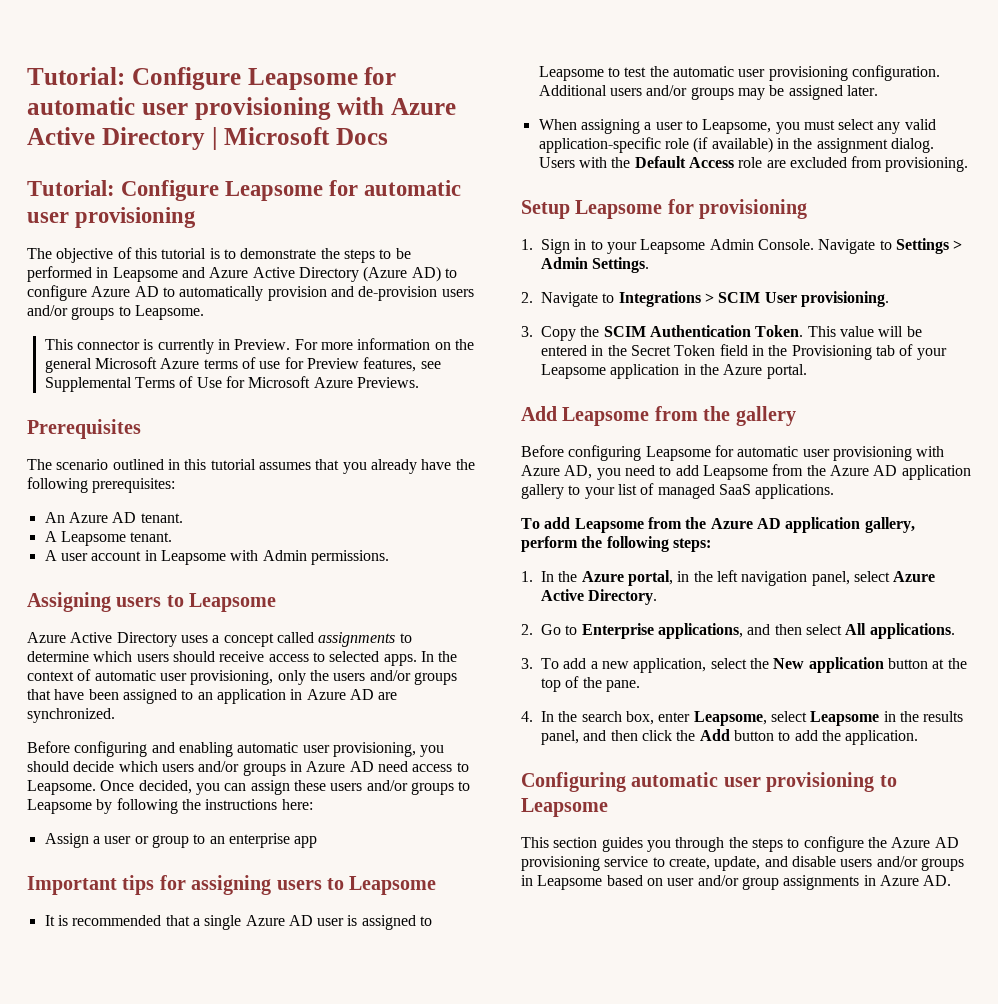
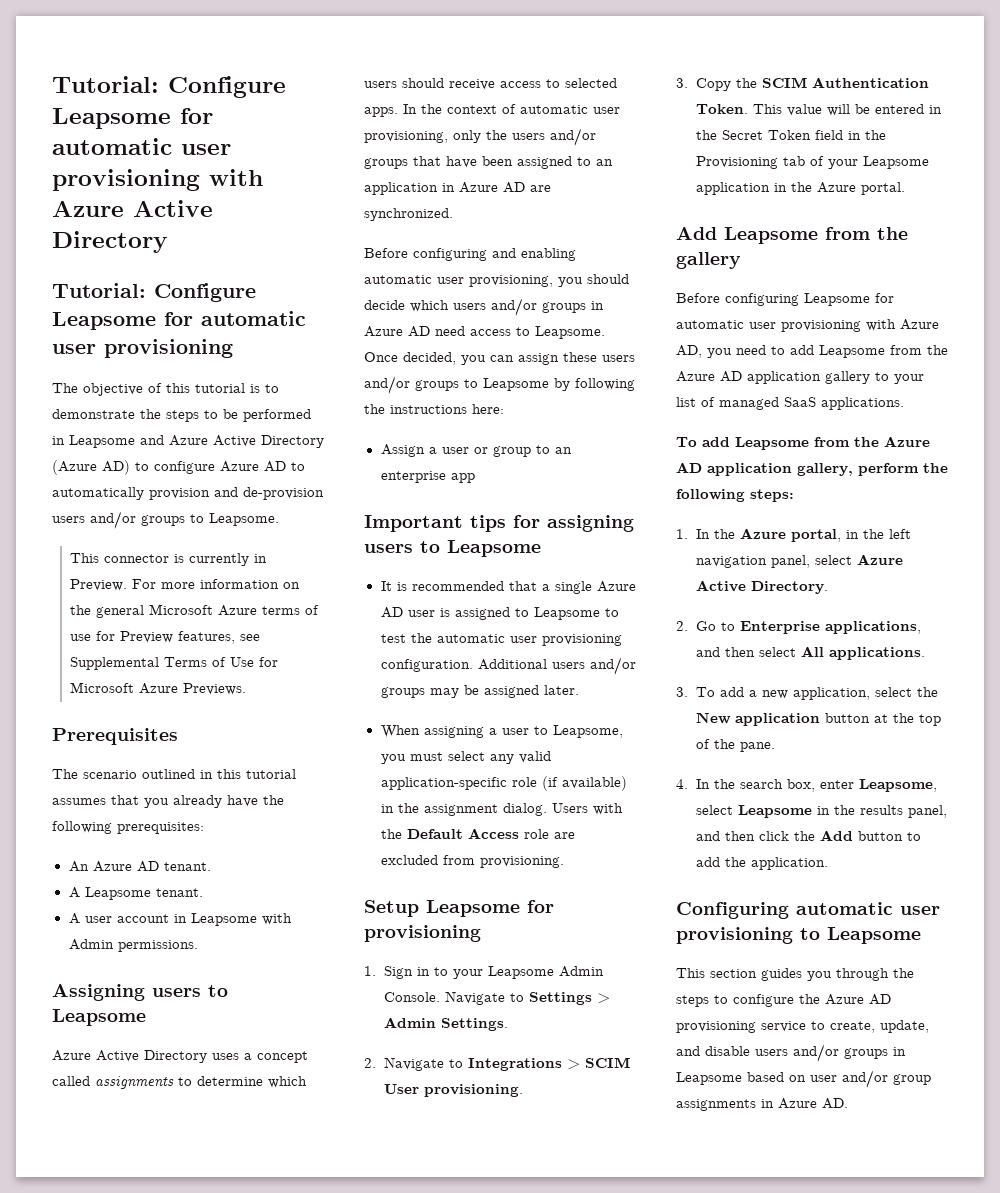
- Tutorial: Configure Leapsome for automatic user provisioning with Azure Active Directory | Microsoft Docs
+ Tutorial: Configure Leapsome for automatic user provisioning with Azure Active Directory

